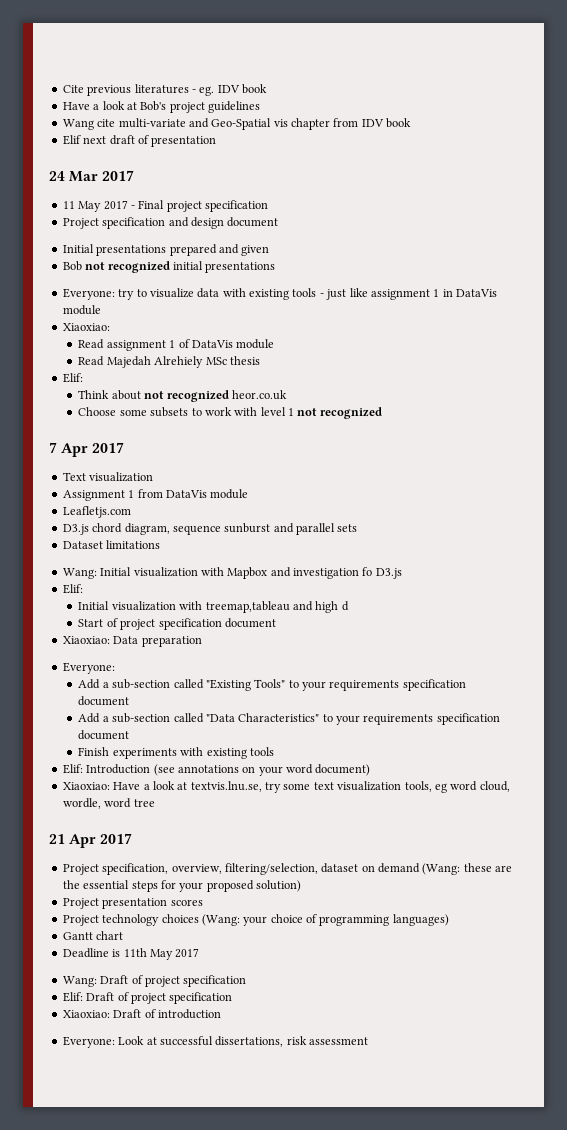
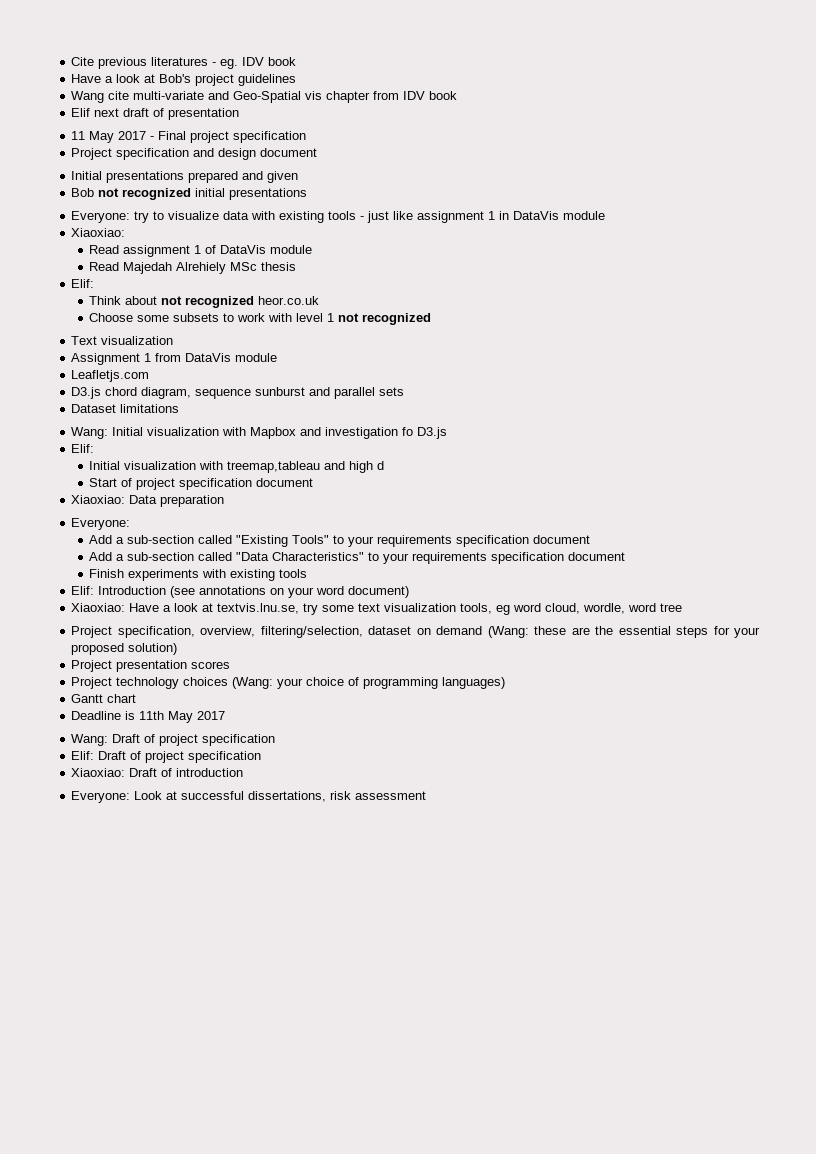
- 24 Mar 2017
- 7 Apr 2017
- 21 Apr 2017

